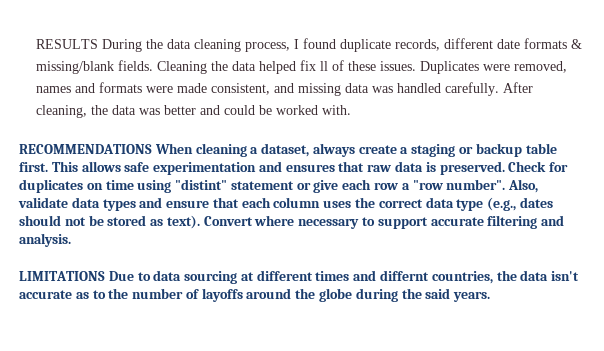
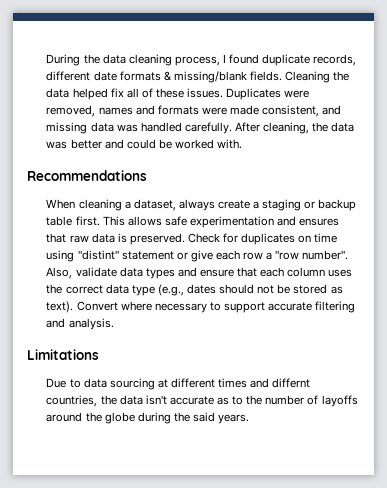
- RESULTS During the data cleaning process, I found duplicate records, different date formats & missing/blank fields.
+ During the data cleaning process, I found duplicate records, different date formats & missing/blank fields.
- Cleaning the data helped fix ll of these issues.
+ Cleaning the data helped fix all of these issues.
- RECOMMENDATIONS When cleaning a dataset, always create a staging or backup table first.
+ Recommendations
+ When cleaning a dataset, always create a staging or backup table first.
- LIMITATIONS Due to data sourcing at different times and differnt countries, the data isn't accurate as to the number of layoffs around the globe during the said years.
+ Limitations
+ Due to data sourcing at different times and differnt countries, the data isn't accurate as to the number of layoffs around the globe during the said years.

